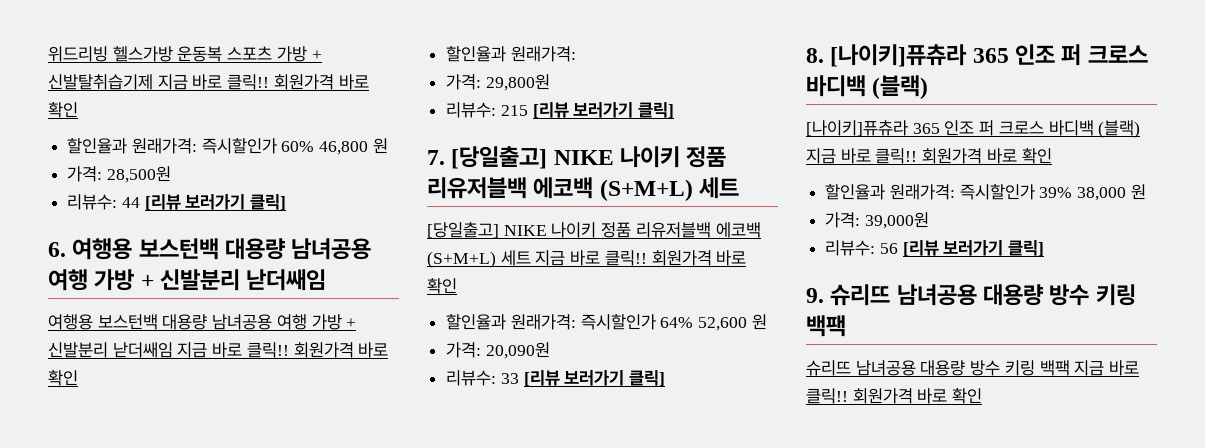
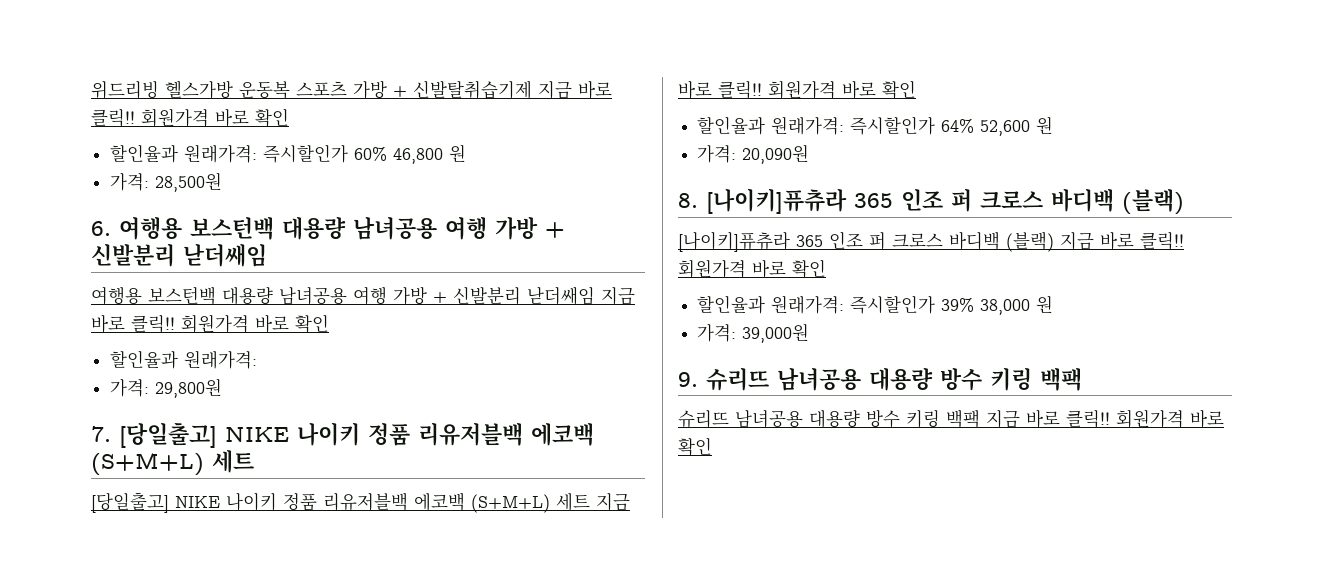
- 리뷰수: 44 [리뷰 보러가기 클릭]
- 리뷰수: 215 [리뷰 보러가기 클릭]
- 리뷰수: 33 [리뷰 보러가기 클릭]
- 리뷰수: 56 [리뷰 보러가기 클릭]

